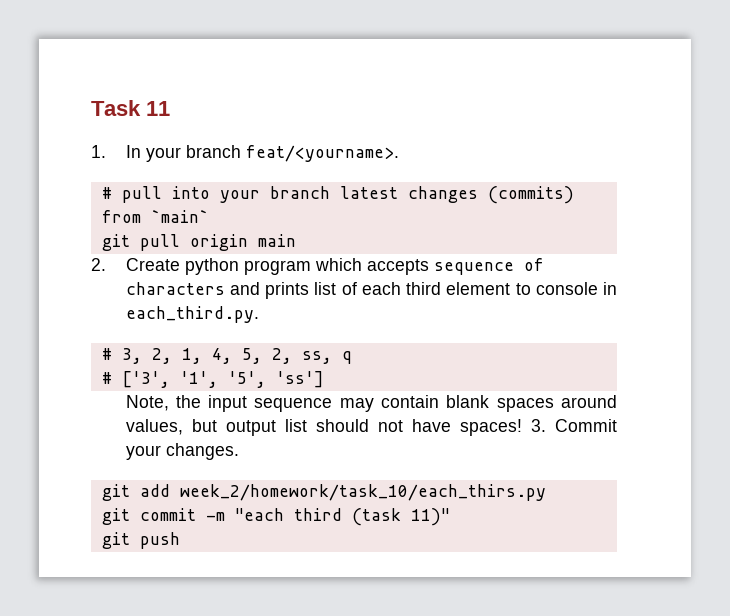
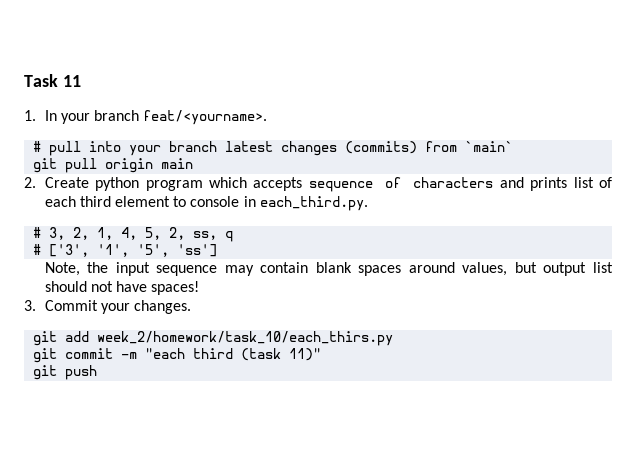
- Note, the input sequence may contain blank spaces around values, but output list should not have spaces! 3. Commit your changes.
+ Note, the input sequence may contain blank spaces around values, but output list should not have spaces!
+ 3. Commit your changes.

